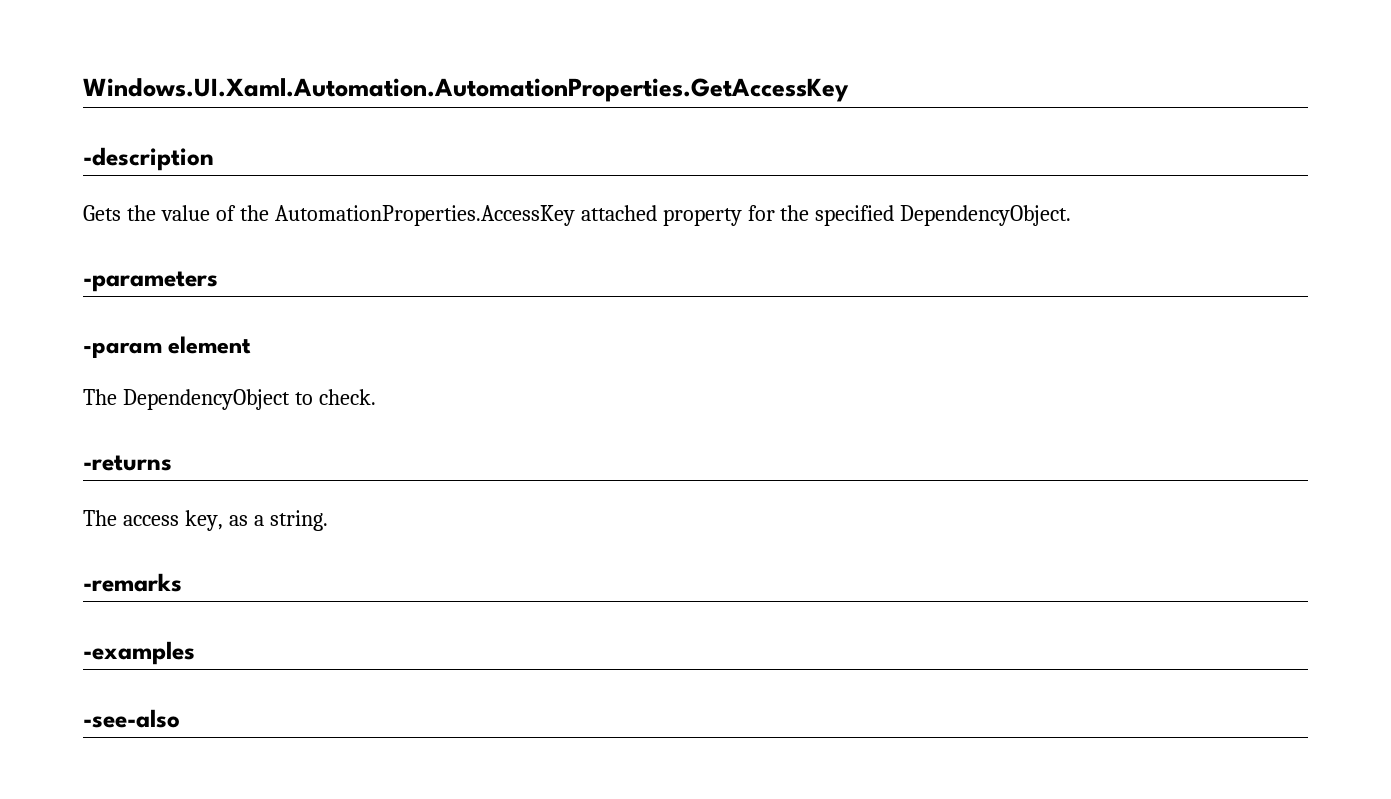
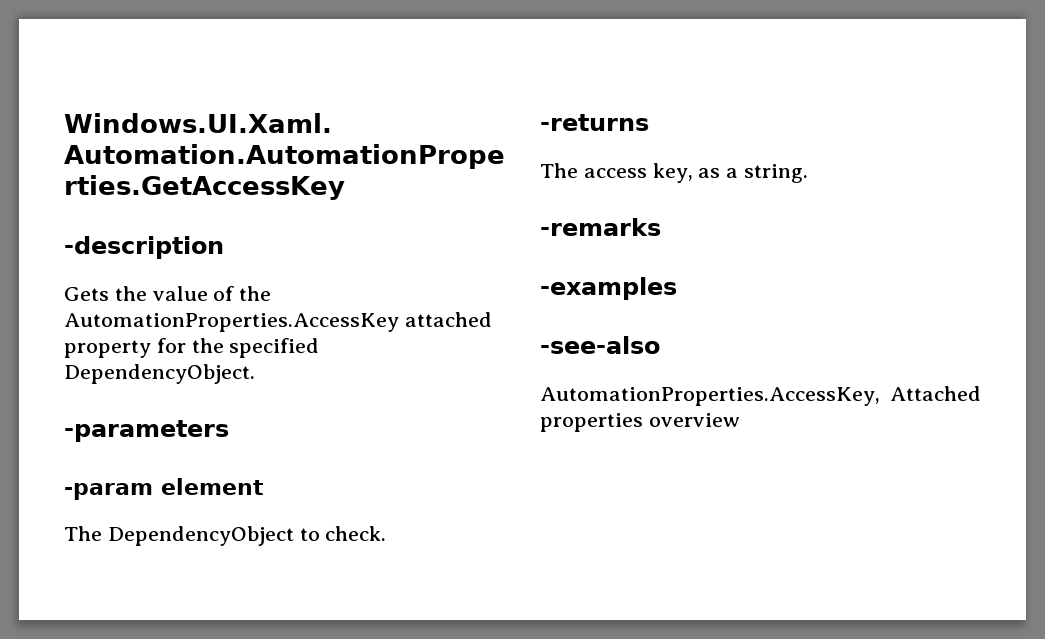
+ AutomationProperties.AccessKey, Attached properties overview

